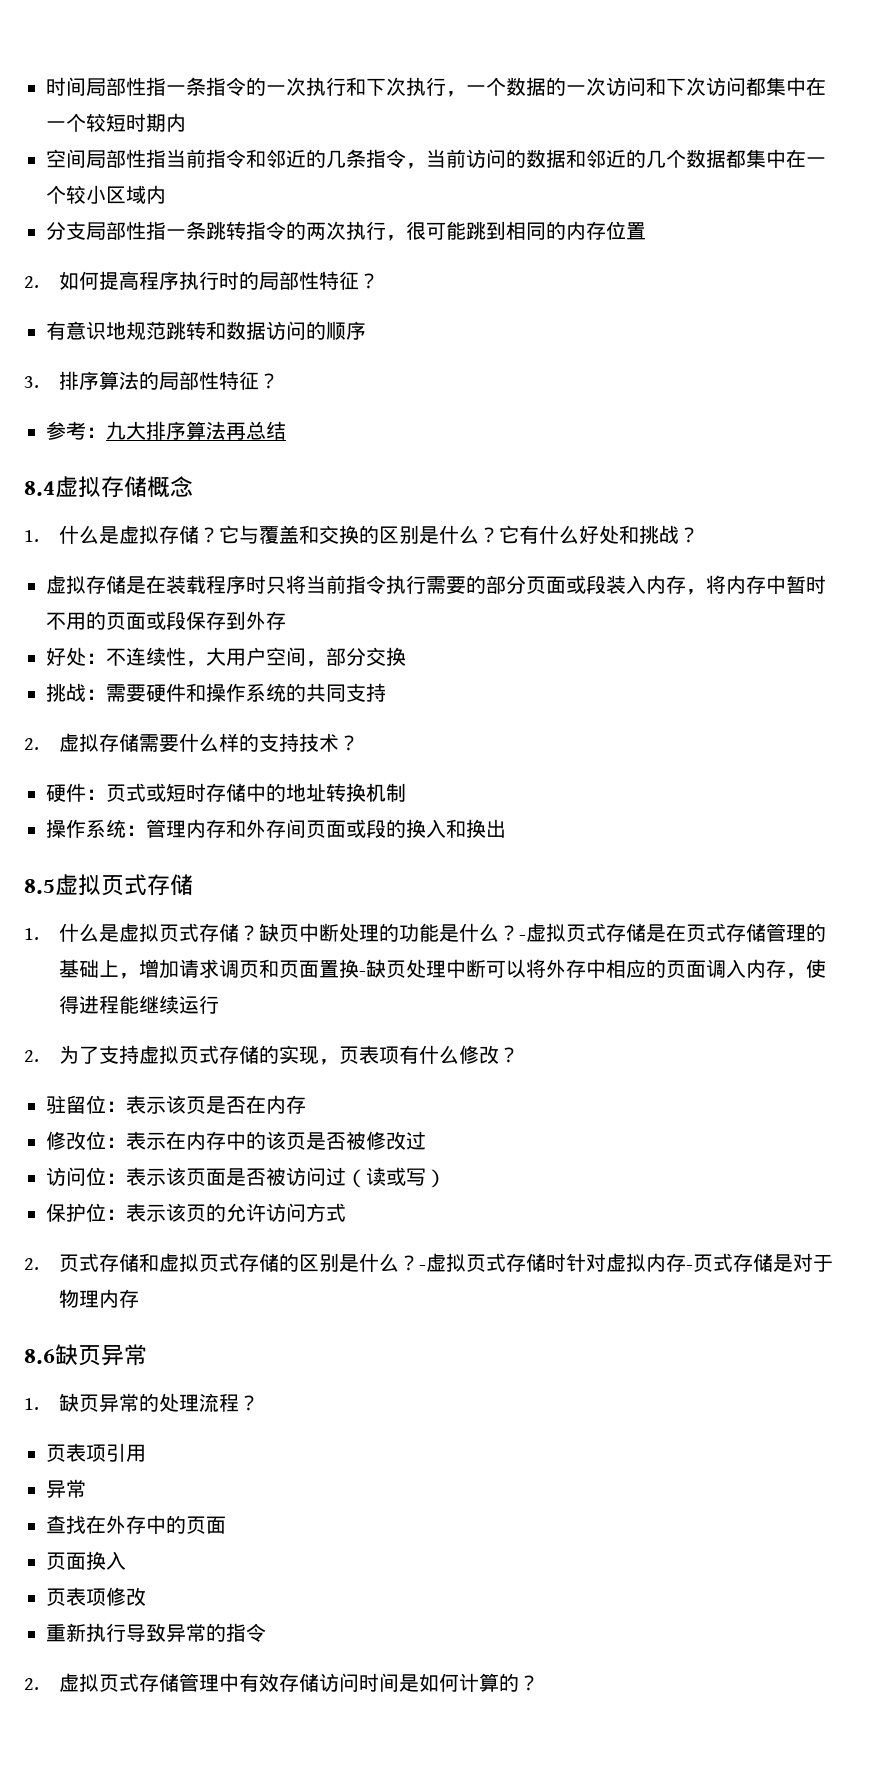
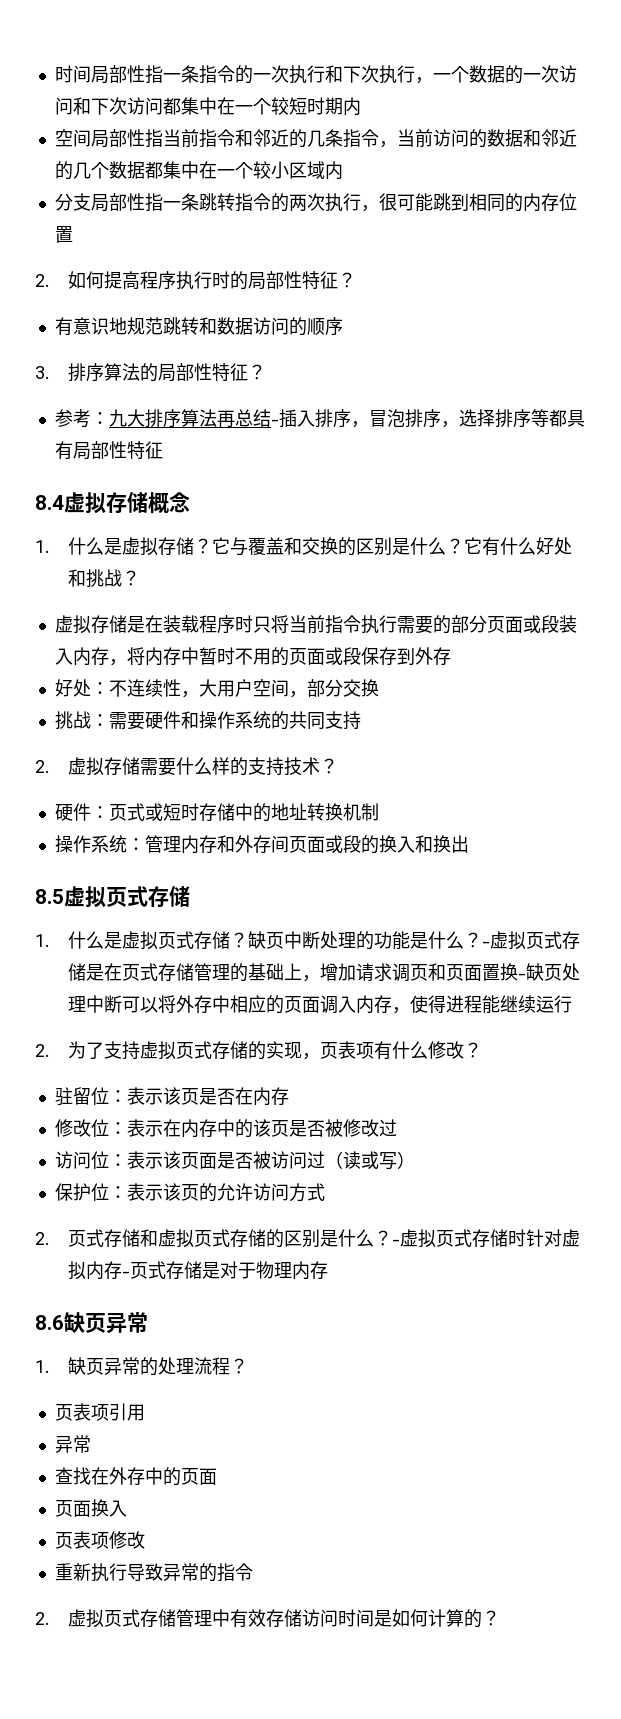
- 参考：九大排序算法再总结
+ 参考：九大排序算法再总结-插入排序，冒泡排序，选择排序等都具有局部性特征

